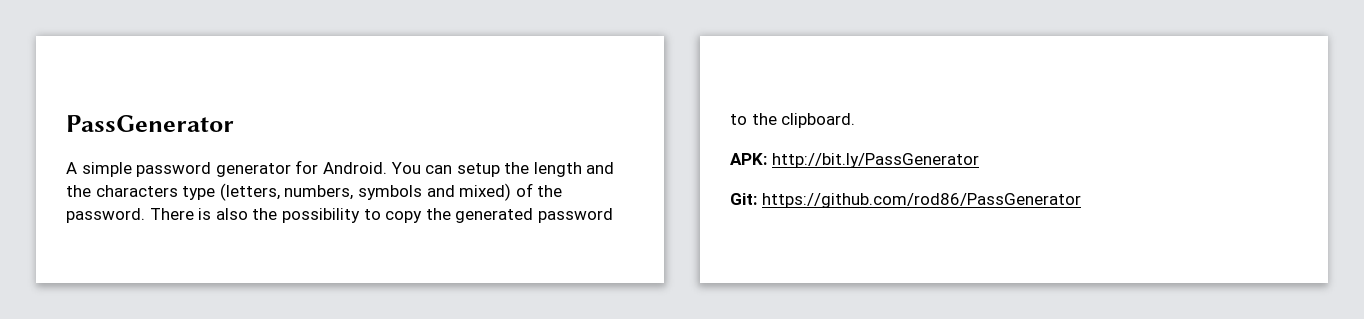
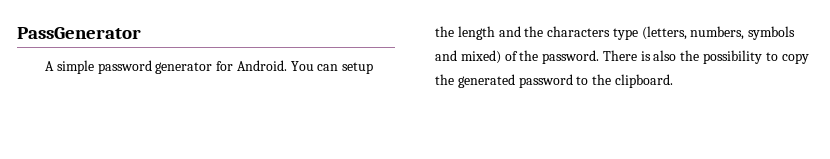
- APK: http://bit.ly/PassGenerator
- Git: https://github.com/rod86/PassGenerator

